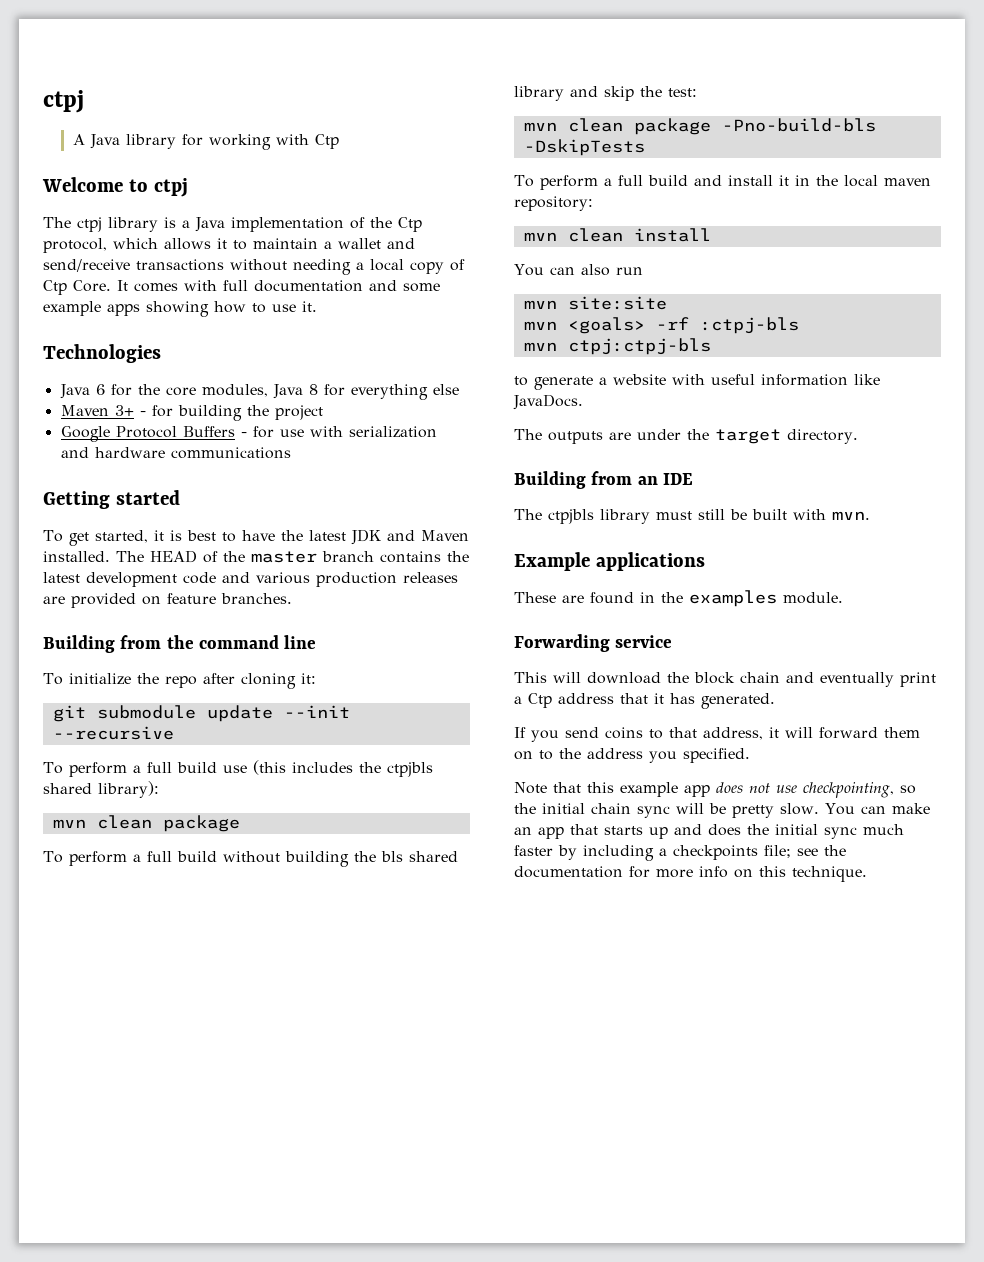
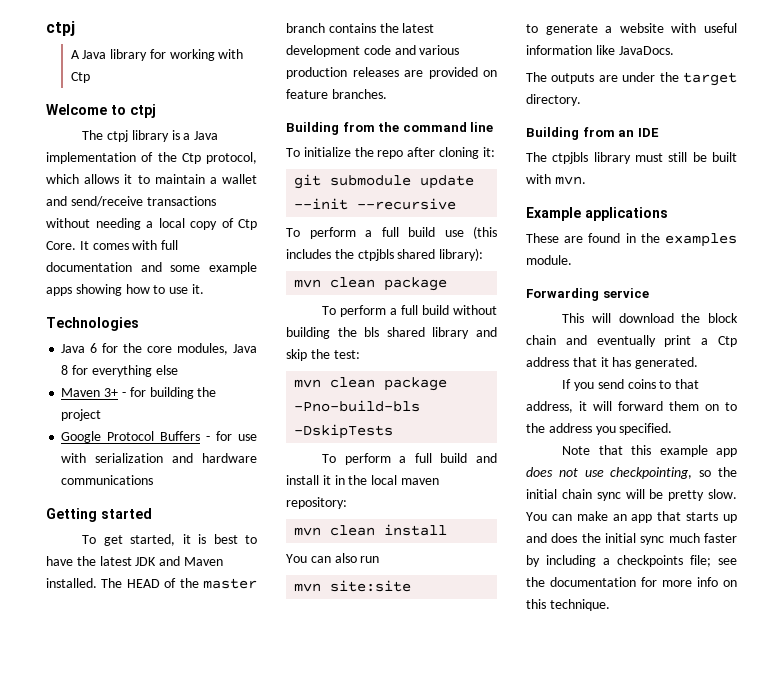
- mvn <goals> -rf :ctpj-bls
- mvn ctpj:ctpj-bls

